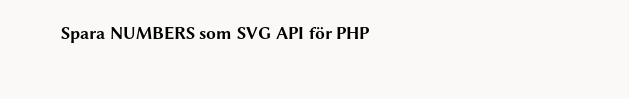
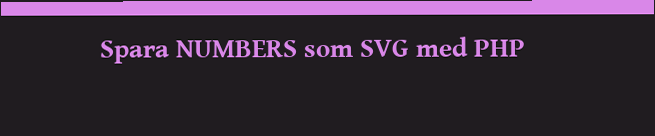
- Spara NUMBERS som SVG API för PHP
+ Spara NUMBERS som SVG med PHP

